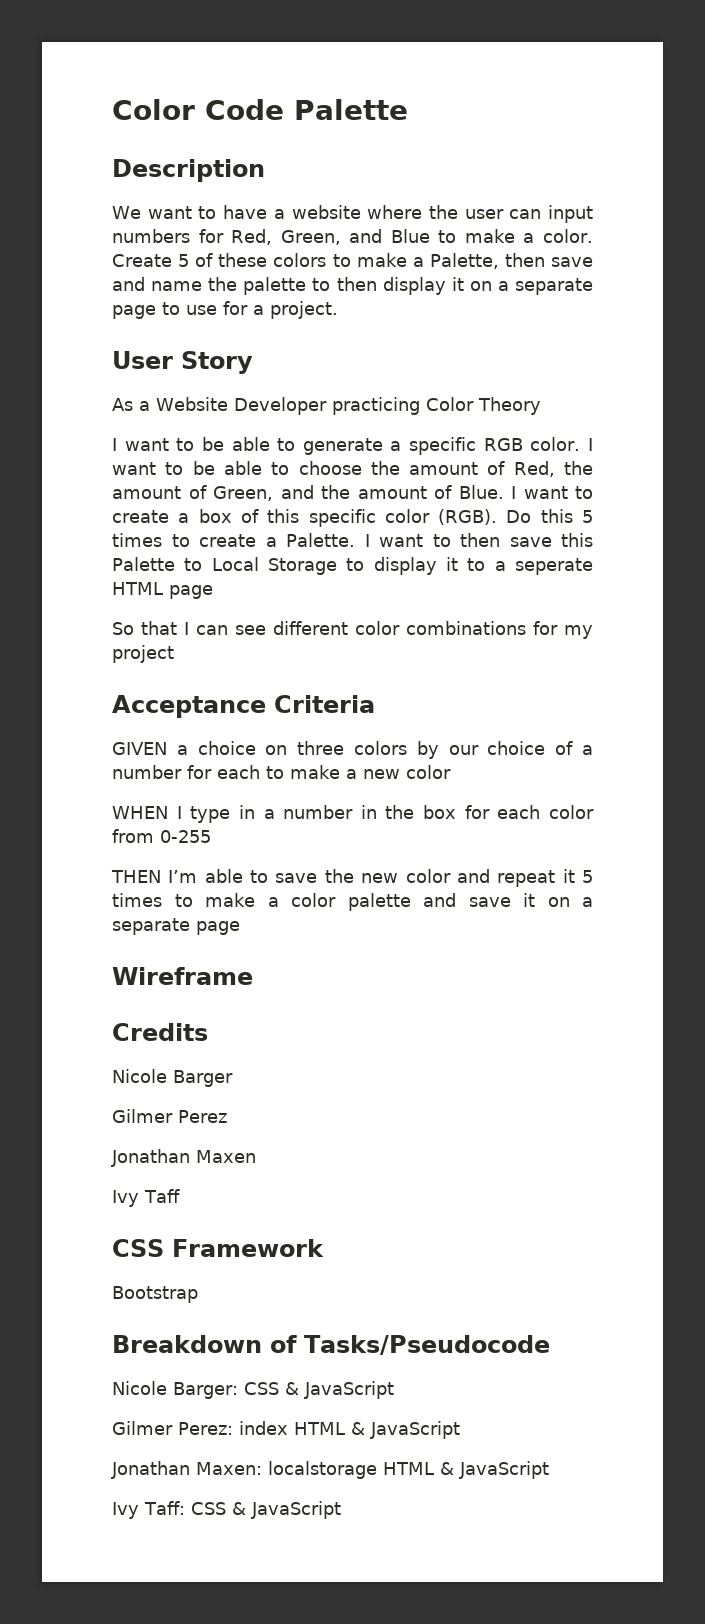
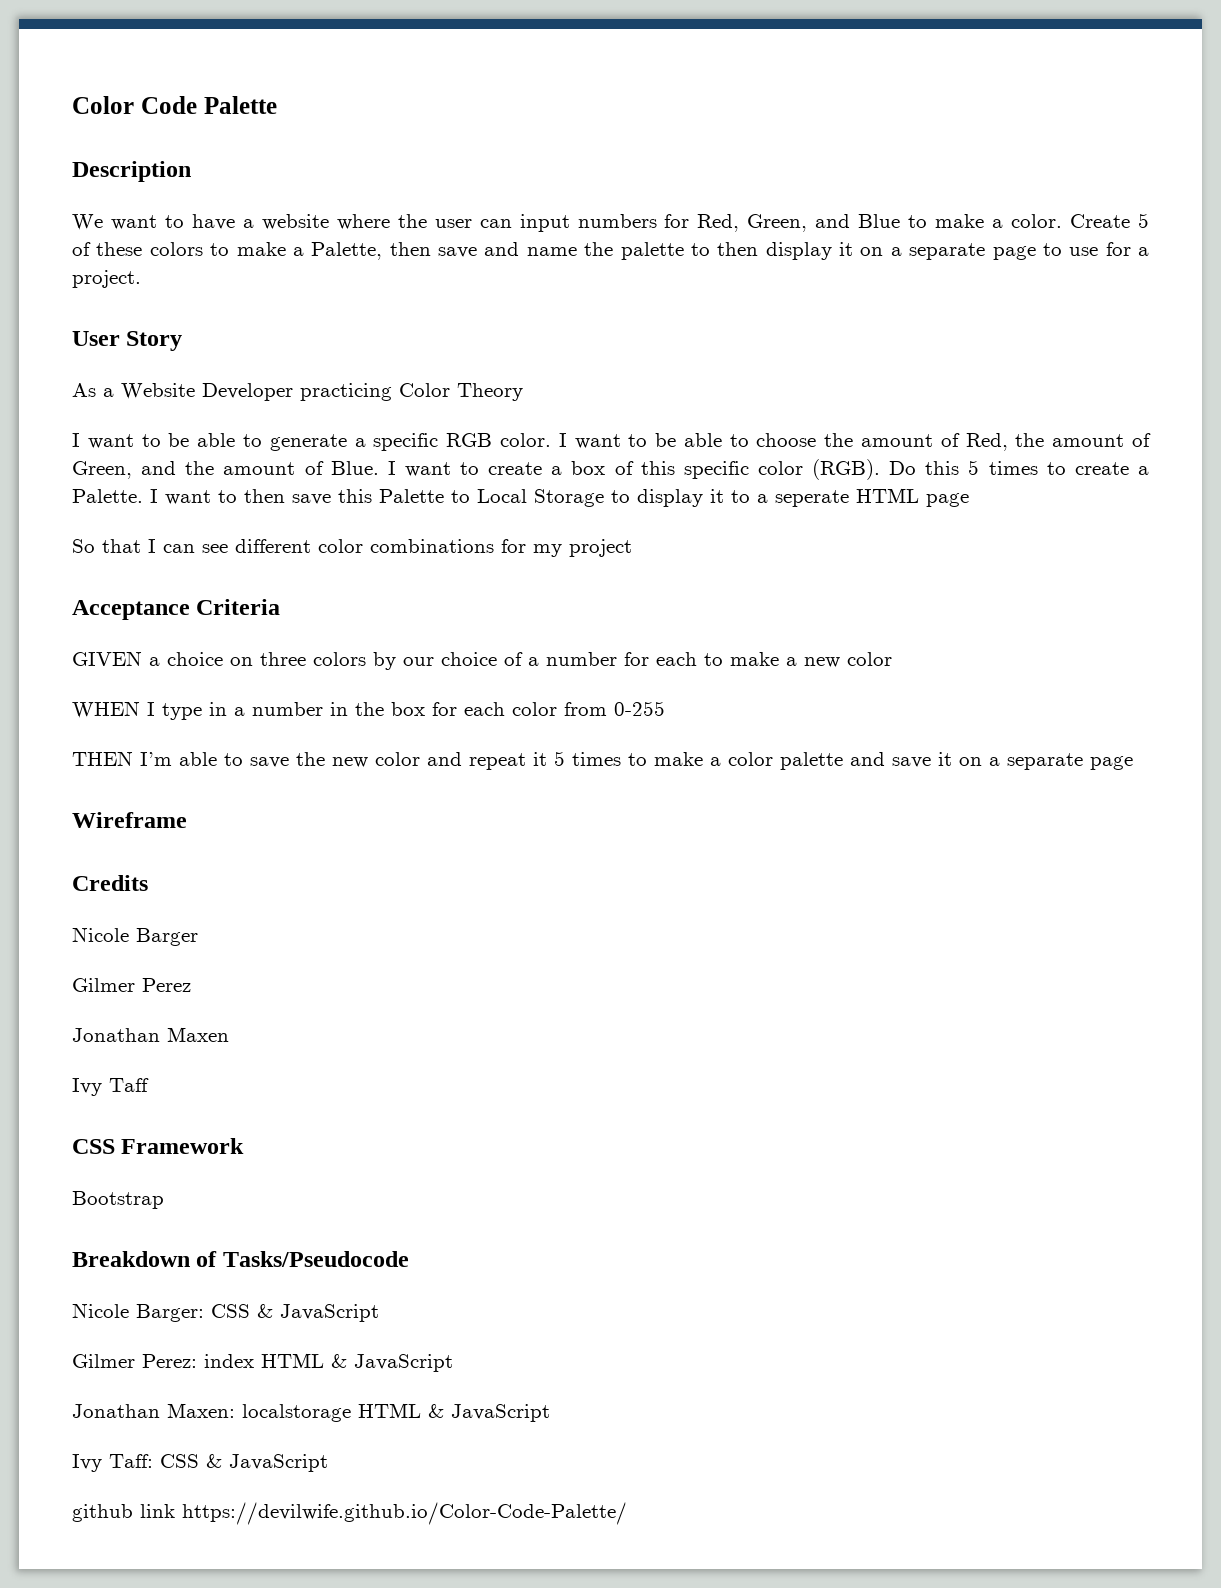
+ github link https://devilwife.github.io/Color-Code-Palette/

